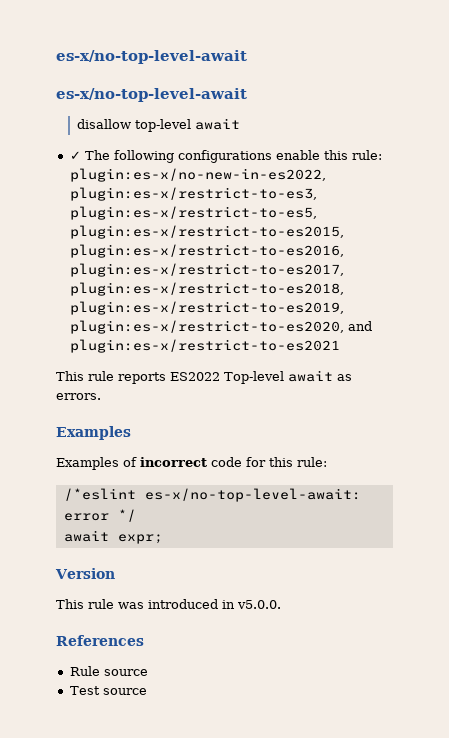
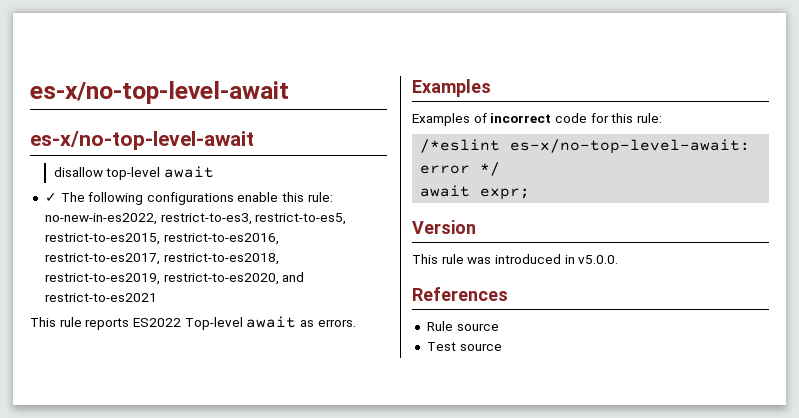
- ✓ The following configurations enable this rule: plugin:es-x/no-new-in-es2022, plugin:es-x/restrict-to-es3, plugin:es-x/restrict-to-es5, plugin:es-x/restrict-to-es2015, plugin:es-x/restrict-to-es2016, plugin:es-x/restrict-to-es2017, plugin:es-x/restrict-to-es2018, plugin:es-x/restrict-to-es2019, plugin:es-x/restrict-to-es2020, and plugin:es-x/restrict-to-es2021
+ ✓ The following configurations enable this rule: no-new-in-es2022, restrict-to-es3, restrict-to-es5, restrict-to-es2015, restrict-to-es2016, restrict-to-es2017, restrict-to-es2018, restrict-to-es2019, restrict-to-es2020, and restrict-to-es2021

